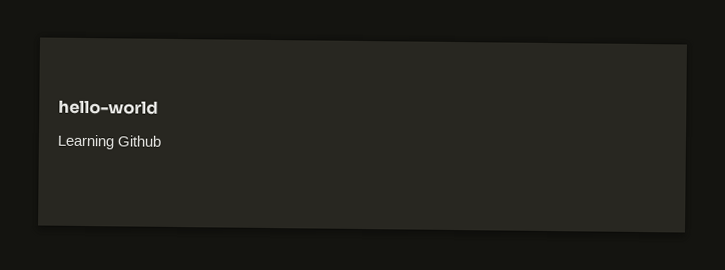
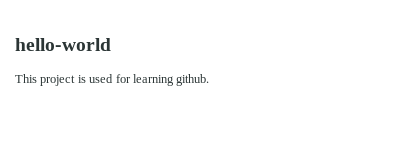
- Learning Github
+ This project is used for learning github.

